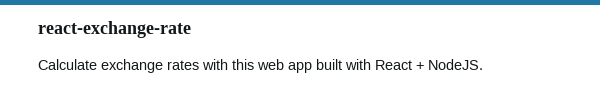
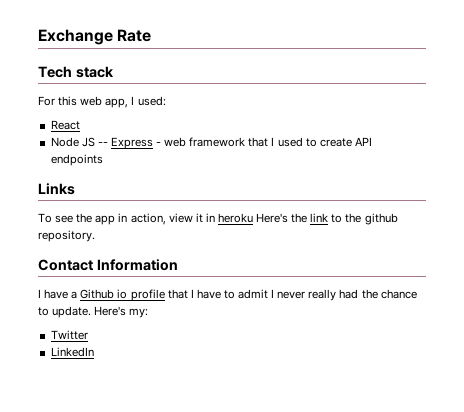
- react-exchange-rate
- Calculate exchange rates with this web app built with React + NodeJS.
+ Exchange Rate
+ Tech stack
+ For this web app, I used:
+ React
+ Node JS -- Express - web framework that I used to create API endpoints
+ Links
+ To see the app in action, view it in heroku Here's the link to the github repository.
+ Contact Information
+ I have a Github io profile that I have to admit I never really had the chance to update. Here's my:
+ Twitter
+ LinkedIn

